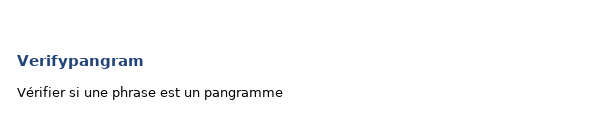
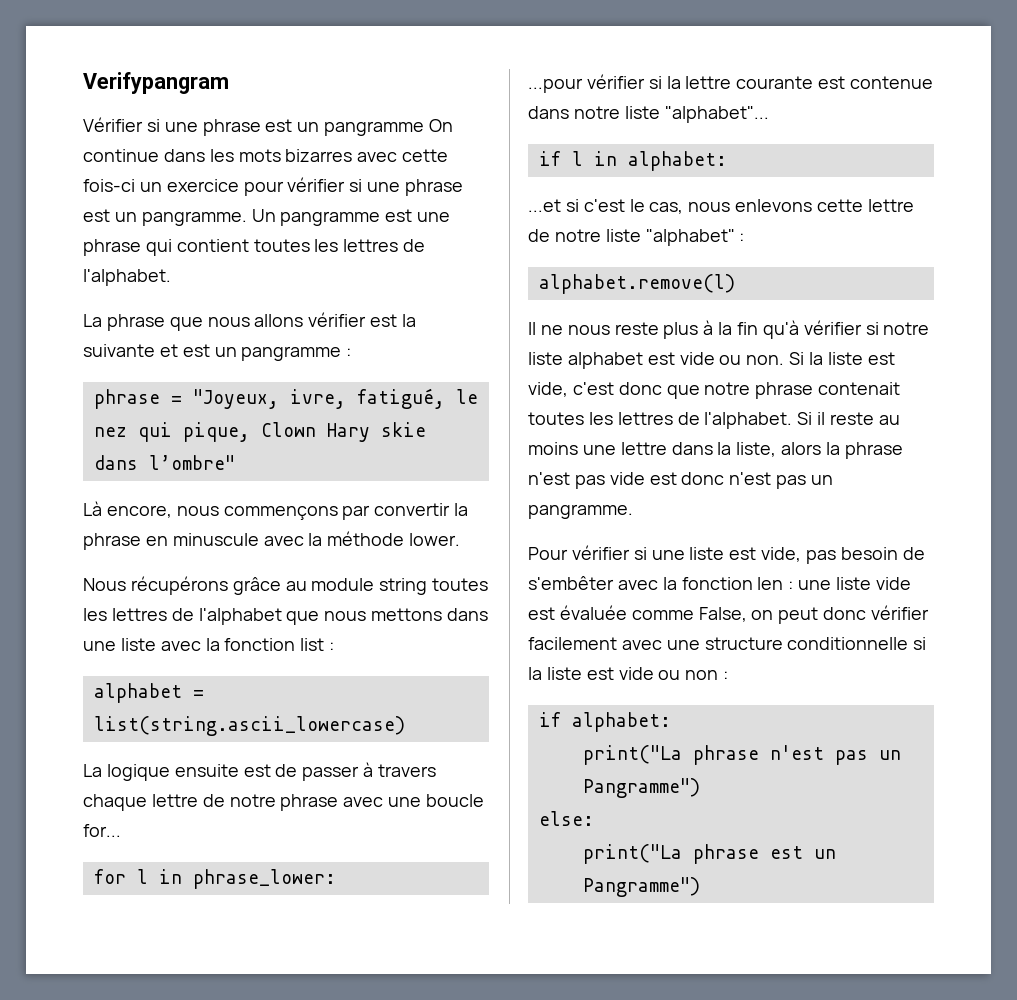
- Vérifier si une phrase est un pangramme
+ Vérifier si une phrase est un pangramme On continue dans les mots bizarres avec cette fois-ci un exercice pour vérifier si une phrase est un pangramme. Un pangramme est une phrase qui contient toutes les lettres de l'alphabet.
+ La phrase que nous allons vérifier est la suivante et est un pangramme :
+ phrase = "Joyeux, ivre, fatigué, le nez qui pique, Clown Hary skie dans l’ombre"
+ Là encore, nous commençons par convertir la phrase en minuscule avec la méthode lower.
+ Nous récupérons grâce au module string toutes les lettres de l'alphabet que nous mettons dans une liste avec la fonction list :
+ alphabet = list(string.ascii_lowercase)
+ La logique ensuite est de passer à travers chaque lettre de notre phrase avec une boucle for...
+ for l in phrase_lower:
+ ...pour vérifier si la lettre courante est contenue dans notre liste "alphabet"...
+ if l in alphabet:
+ ...et si c'est le cas, nous enlevons cette lettre de notre liste "alphabet" :
+ alphabet.remove(l)
+ Il ne nous reste plus à la fin qu'à vérifier si notre liste alphabet est vide ou non. Si la liste est vide, c'est donc que notre phrase contenait toutes les lettres de l'alphabet. Si il reste au moins une lettre dans la liste, alors la phrase n'est pas vide est donc n'est pas un pangramme.
+ Pour vérifier si une liste est vide, pas besoin de s'embêter avec la fonction len : une liste vide est évaluée comme False, on peut donc vérifier facilement avec une structure conditionnelle si la liste est vide ou non :
+ if alphabet:
+ print("La phrase n'est pas un Pangramme")
+ else:
+ print("La phrase est un Pangramme")

